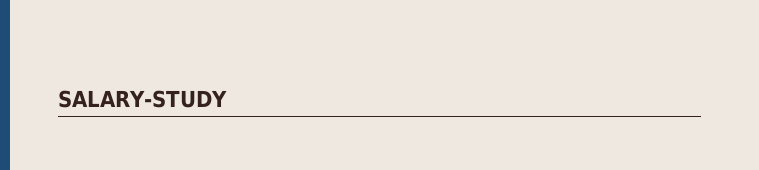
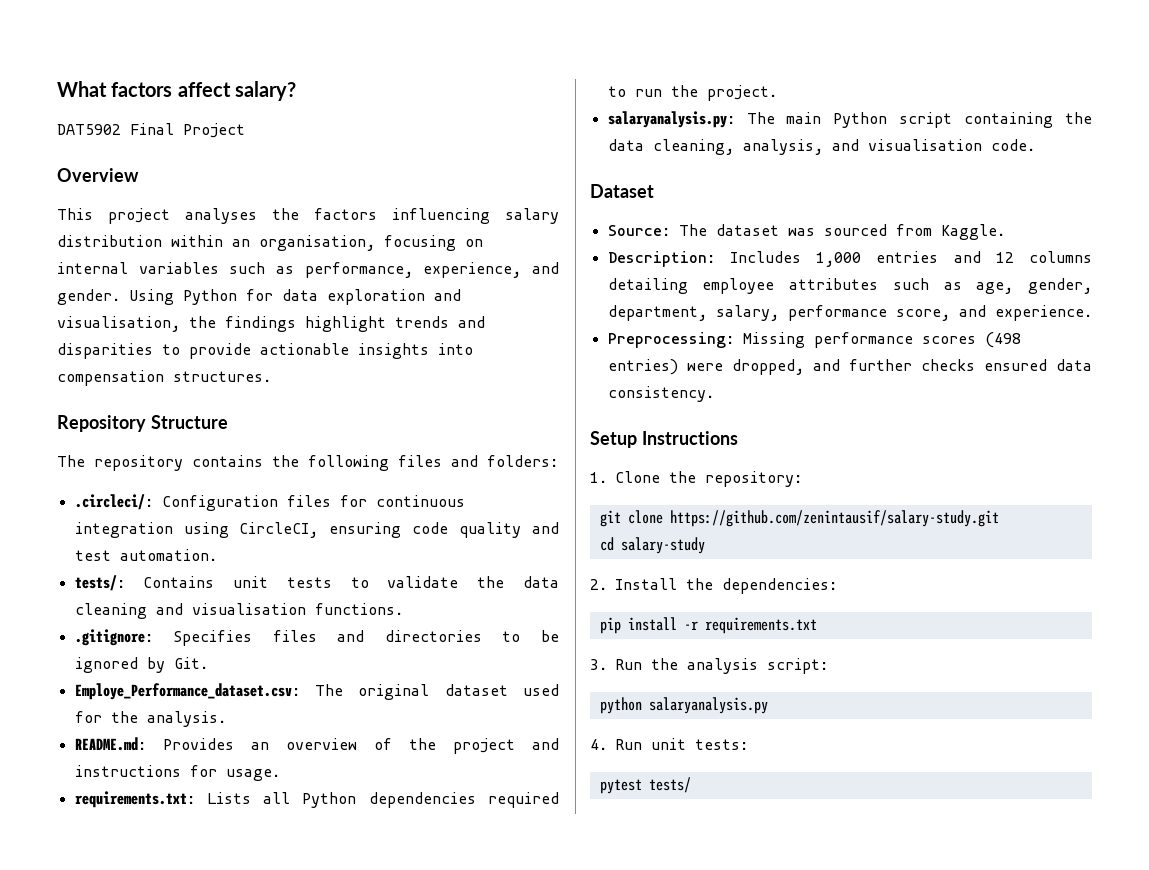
- SALARY-STUDY
+ What factors affect salary?
+ DAT5902 Final Project
+ Overview
+ This project analyses the factors influencing salary distribution within an organisation, focusing on internal variables such as performance, experience, and gender. Using Python for data exploration and visualisation, the findings highlight trends and disparities to provide actionable insights into compensation structures.
+ Repository Structure
+ The repository contains the following files and folders:
+ .circleci/: Configuration files for continuous integration using CircleCI, ensuring code quality and test automation.
+ tests/: Contains unit tests to validate the data cleaning and visualisation functions.
+ .gitignore: Specifies files and directories to be ignored by Git.
+ Employe_Performance_dataset.csv: The original dataset used for the analysis.
+ README.md: Provides an overview of the project and instructions for usage.
+ requirements.txt: Lists all Python dependencies required to run the project.
+ salaryanalysis.py: The main Python script containing the data cleaning, analysis, and visualisation code.
+ Dataset
+ Source: The dataset was sourced from Kaggle.
+ Description: Includes 1,000 entries and 12 columns detailing employee attributes such as age, gender, department, salary, performance score, and experience.
+ Preprocessing: Missing performance scores (498 entries) were dropped, and further checks ensured data consistency.
+ Setup Instructions
+ 1. Clone the repository:
+ git clone https://github.com/zenintausif/salary-study.git
+ cd salary-study
+ 2. Install the dependencies:
+ pip install -r requirements.txt
+ 3. Run the analysis script:
+ python salaryanalysis.py
+ 4. Run unit tests:
+ pytest tests/

